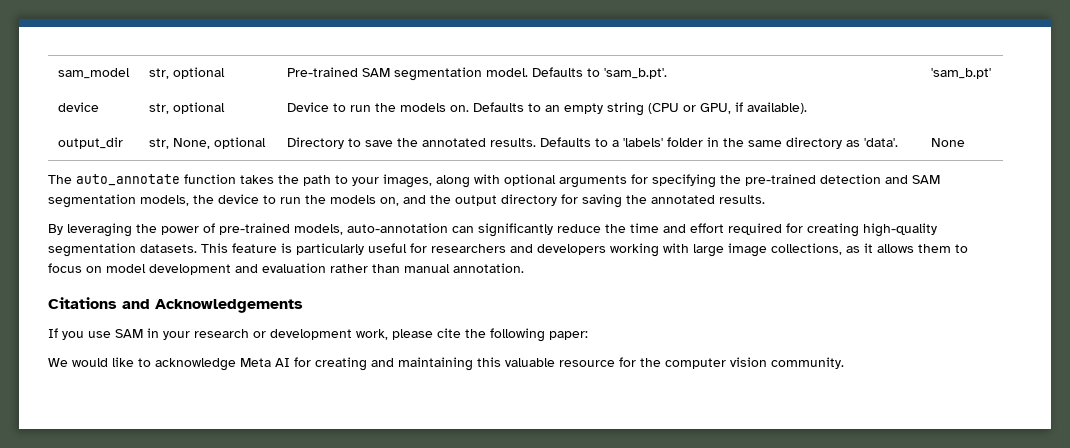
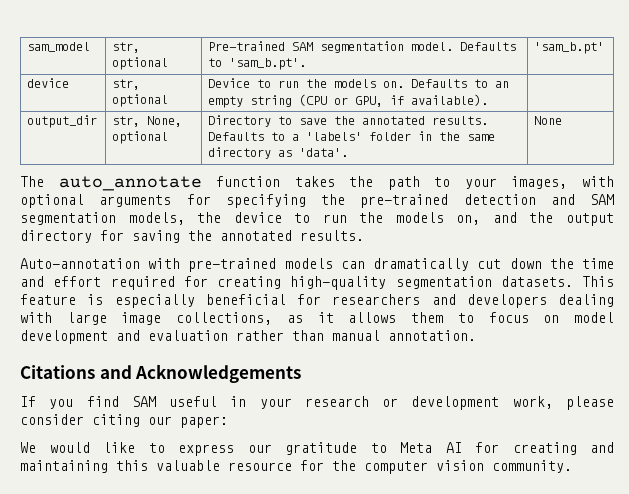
- The auto_annotate function takes the path to your images, along with optional arguments for specifying the pre-trained detection and SAM segmentation models, the device to run the models on, and the output directory for saving the annotated results.
+ The auto_annotate function takes the path to your images, with optional arguments for specifying the pre-trained detection and SAM segmentation models, the device to run the models on, and the output directory for saving the annotated results.
- By leveraging the power of pre-trained models, auto-annotation can significantly reduce the time and effort required for creating high-quality segmentation datasets.
+ Auto-annotation with pre-trained models can dramatically cut down the time and effort required for creating high-quality segmentation datasets.
- This feature is particularly useful for researchers and developers working with large image collections, as it allows them to focus on model development and evaluation rather than manual annotation.
+ This feature is especially beneficial for researchers and developers dealing with large image collections, as it allows them to focus on model development and evaluation rather than manual annotation.
- If you use SAM in your research or development work, please cite the following paper:
+ If you find SAM useful in your research or development work, please consider citing our paper:
- We would like to acknowledge Meta AI for creating and maintaining this valuable resource for the computer vision community.
+ We would like to express our gratitude to Meta AI for creating and maintaining this valuable resource for the computer vision community.

